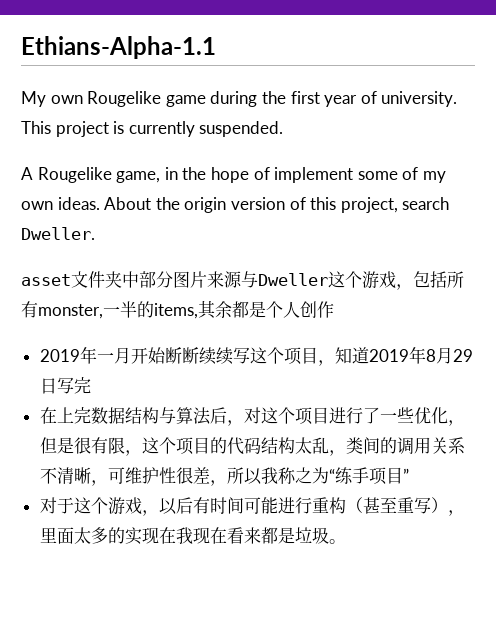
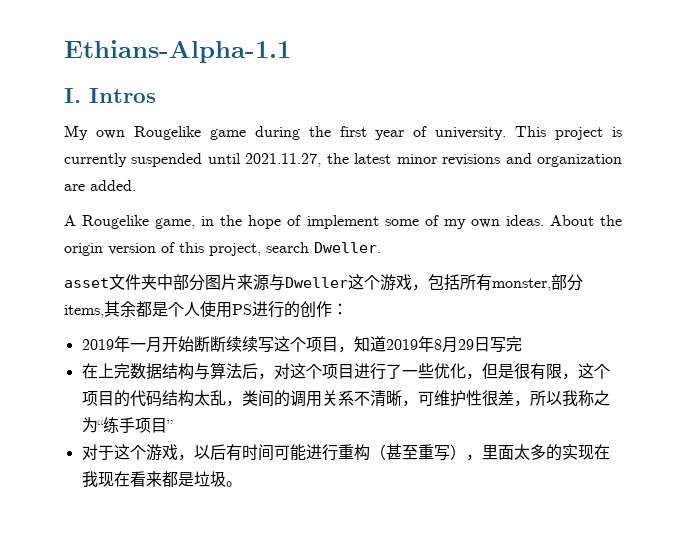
+ I. Intros
- This project is currently suspended.
+ This project is currently suspended until 2021.11.27, the latest minor revisions and organization are added.
- asset文件夹中部分图片来源与Dweller这个游戏，包括所有monster,一半的items,其余都是个人创作
+ asset文件夹中部分图片来源与Dweller这个游戏，包括所有monster,部分items,其余都是个人使用PS进行的创作：

